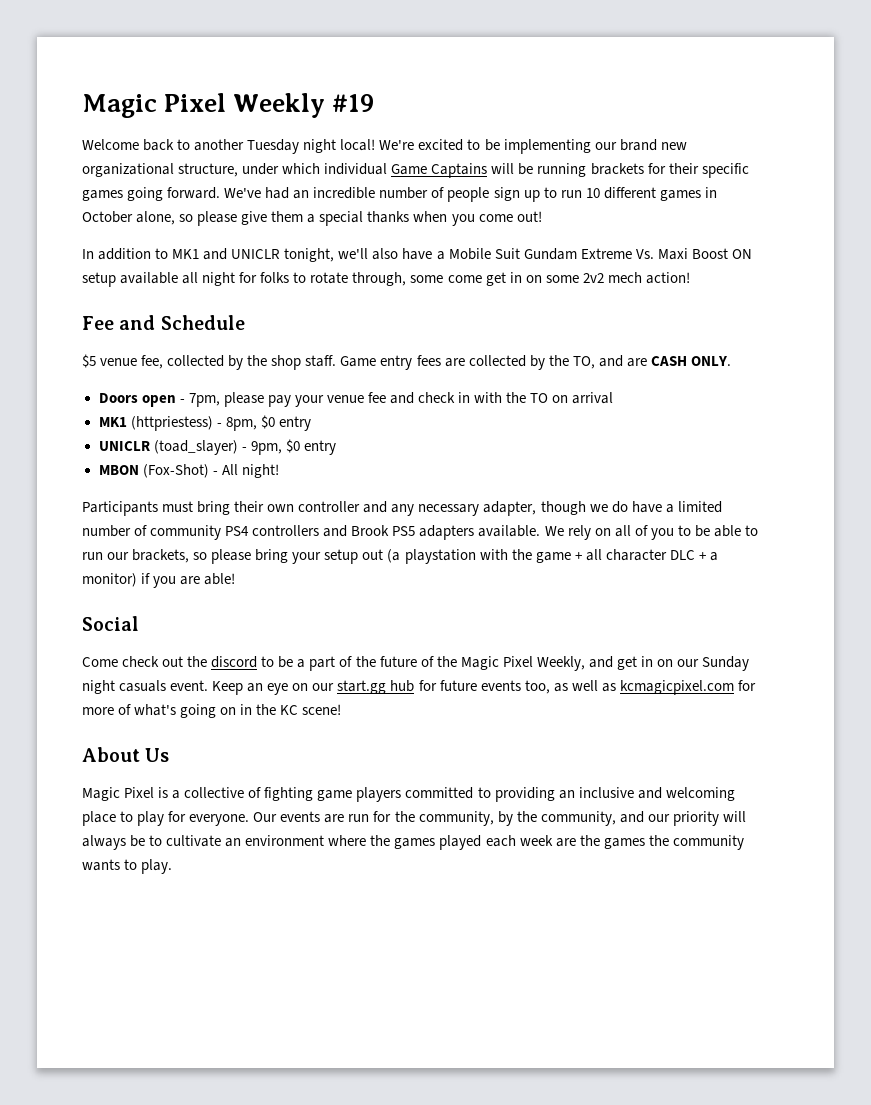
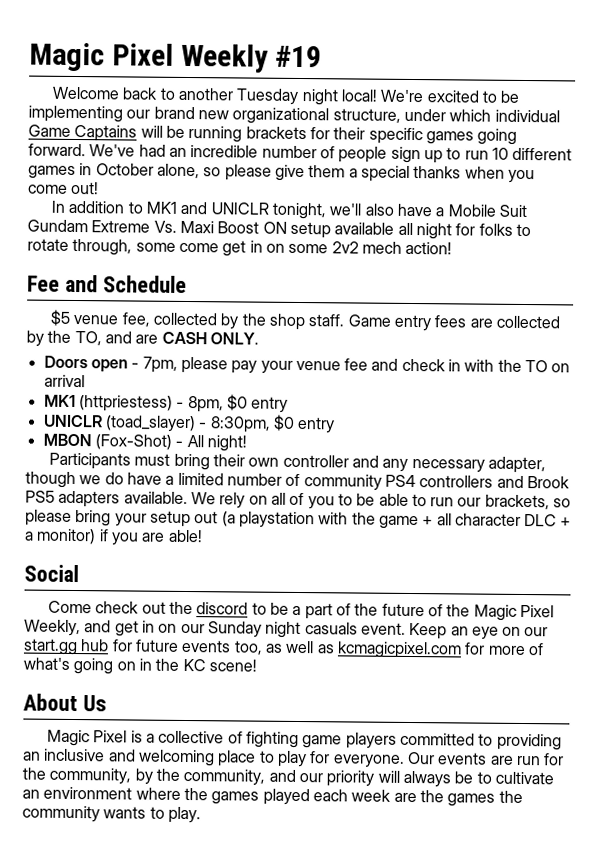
- UNICLR (toad_slayer) - 9pm, $0 entry
+ UNICLR (toad_slayer) - 8:30pm, $0 entry

